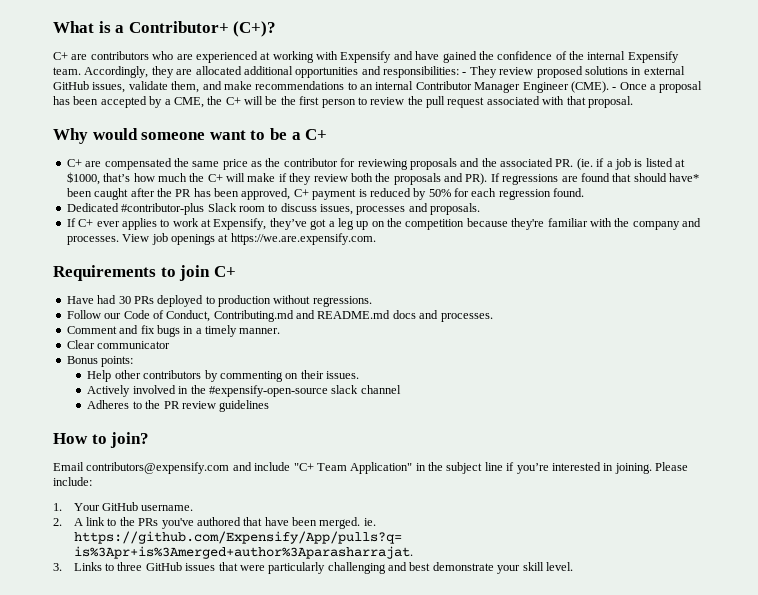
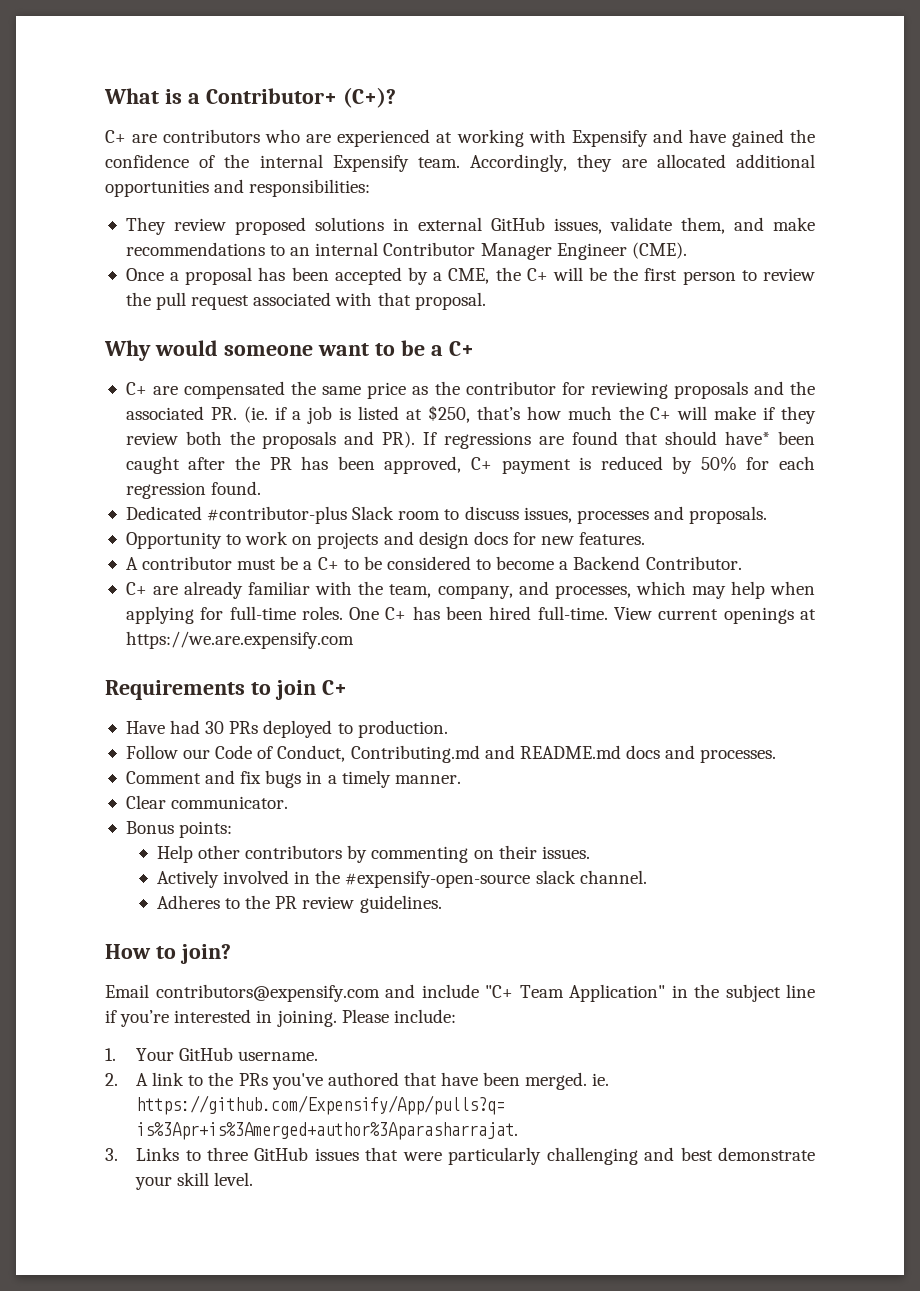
- Accordingly, they are allocated additional opportunities and responsibilities: - They review proposed solutions in external GitHub issues, validate them, and make recommendations to an internal Contributor Manager Engineer (CME). - Once a proposal has been accepted by a CME, the C+ will be the first person to review the pull request associated with that proposal.
+ Accordingly, they are allocated additional opportunities and responsibilities:
+ They review proposed solutions in external GitHub issues, validate them, and make recommendations to an internal Contributor Manager Engineer (CME).
+ Once a proposal has been accepted by a CME, the C+ will be the first person to review the pull request associated with that proposal.
- C+ are compensated the same price as the contributor for reviewing proposals and the associated PR. (ie. if a job is listed at $1000, that’s how much the C+ will make if they review both the proposals and PR). If regressions are found that should have* been caught after the PR has been approved, C+ payment is reduced by 50% for each regression found.
+ C+ are compensated the same price as the contributor for reviewing proposals and the associated PR. (ie. if a job is listed at $250, that’s how much the C+ will make if they review both the proposals and PR). If regressions are found that should have* been caught after the PR has been approved, C+ payment is reduced by 50% for each regression found.
- If C+ ever applies to work at Expensify, they’ve got a leg up on the competition because they're familiar with the company and processes. View job openings at https://we.are.expensify.com.
+ Opportunity to work on projects and design docs for new features.
+ A contributor must be a C+ to be considered to become a Backend Contributor.
+ C+ are already familiar with the team, company, and processes, which may help when applying for full-time roles. One C+ has been hired full-time. View current openings at https://we.are.expensify.com
- Have had 30 PRs deployed to production without regressions.
+ Have had 30 PRs deployed to production.
- Clear communicator
+ Clear communicator.
- Actively involved in the #expensify-open-source slack channel
+ Actively involved in the #expensify-open-source slack channel.
- Adheres to the PR review guidelines
+ Adheres to the PR review guidelines.

